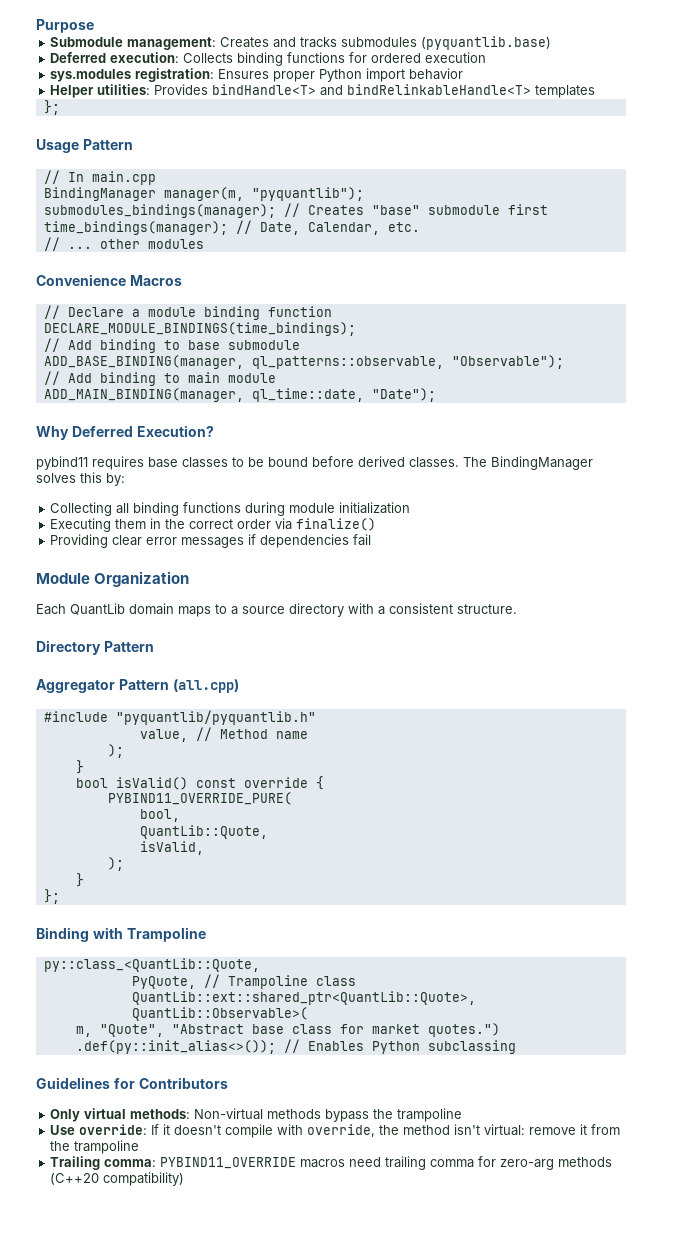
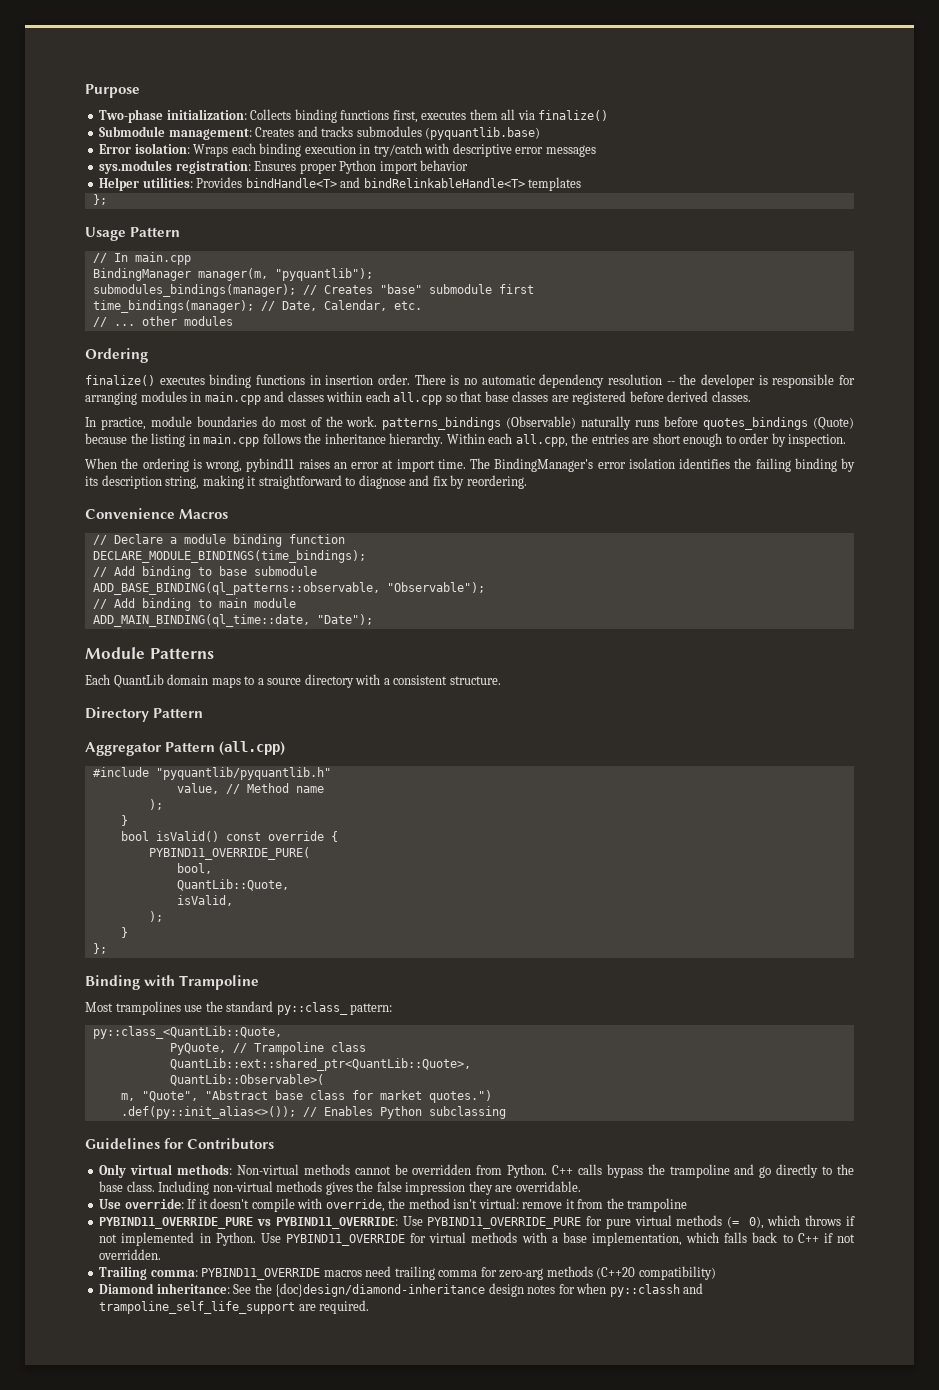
+ Two-phase initialization: Collects binding functions first, executes them all via finalize()
- Deferred execution: Collects binding functions for ordered execution
+ Error isolation: Wraps each binding execution in try/catch with descriptive error messages
+ Ordering
+ finalize() executes binding functions in insertion order. There is no automatic dependency resolution -- the developer is responsible for arranging modules in main.cpp and classes within each all.cpp so that base classes are registered before derived classes.
+ In practice, module boundaries do most of the work. patterns_bindings (Observable) naturally runs before quotes_bindings (Quote) because the listing in main.cpp follows the inheritance hierarchy. Within each all.cpp, the entries are short enough to order by inspection.
+ When the ordering is wrong, pybind11 raises an error at import time. The BindingManager's error isolation identifies the failing binding by its description string, making it straightforward to diagnose and fix by reordering.
- ADD_BASE_BINDING(manager, ql_patterns::observable, "Observable");
+ ADD_BASE_BINDING(ql_patterns::observable, "Observable");
- ADD_MAIN_BINDING(manager, ql_time::date, "Date");
+ ADD_MAIN_BINDING(ql_time::date, "Date");
- Why Deferred Execution?
- pybind11 requires base classes to be bound before derived classes. The BindingManager solves this by:
- Collecting all binding functions during module initialization
- Executing them in the correct order via finalize()
- Providing clear error messages if dependencies fail
- Module Organization
+ Module Patterns
+ Most trampolines use the standard py::class_ pattern:
- Only virtual methods: Non-virtual methods bypass the trampoline
+ Only virtual methods: Non-virtual methods cannot be overridden from Python. C++ calls bypass the trampoline and go directly to the base class. Including non-virtual methods gives the false impression they are overridable.
+ PYBIND11_OVERRIDE_PURE vs PYBIND11_OVERRIDE: Use PYBIND11_OVERRIDE_PURE for pure virtual methods (= 0), which throws if not implemented in Python. Use PYBIND11_OVERRIDE for virtual methods with a base implementation, which falls back to C++ if not overridden.
+ Diamond inheritance: See the {doc}design/diamond-inheritance design notes for when py::classh and trampoline_self_life_support are required.

